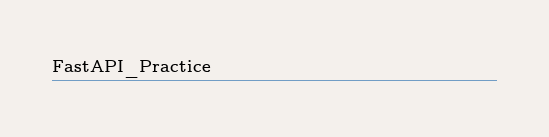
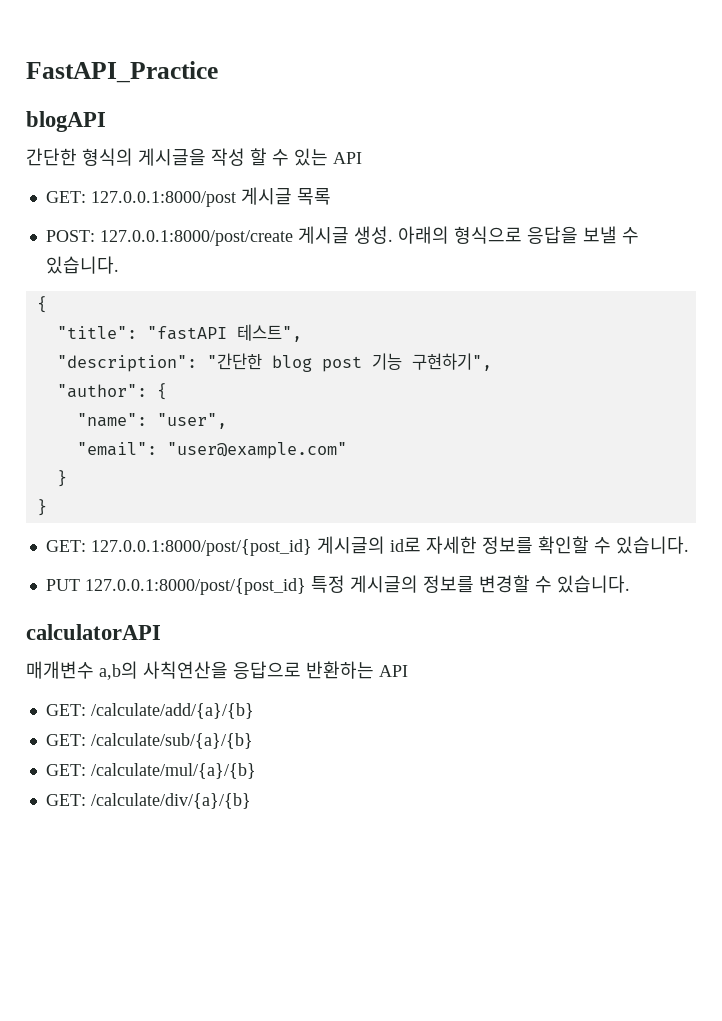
+ blogAPI
+ 간단한 형식의 게시글을 작성 할 수 있는 API
+ GET: 127.0.0.1:8000/post 게시글 목록
+ POST: 127.0.0.1:8000/post/create 게시글 생성. 아래의 형식으로 응답을 보낼 수 있습니다.
+ {
+ "title": "fastAPI 테스트",
+ "description": "간단한 blog post 기능 구현하기",
+ "author": {
+ "name": "user",
+ "email": "user@example.com"
+ }
+ }
+ GET: 127.0.0.1:8000/post/{post_id} 게시글의 id로 자세한 정보를 확인할 수 있습니다.
+ PUT 127.0.0.1:8000/post/{post_id} 특정 게시글의 정보를 변경할 수 있습니다.
+ calculatorAPI
+ 매개변수 a,b의 사칙연산을 응답으로 반환하는 API
+ GET: /calculate/add/{a}/{b}
+ GET: /calculate/sub/{a}/{b}
+ GET: /calculate/mul/{a}/{b}
+ GET: /calculate/div/{a}/{b}

